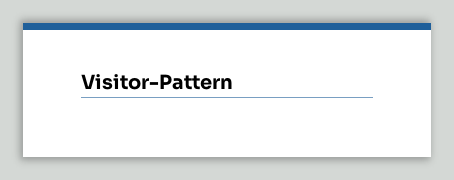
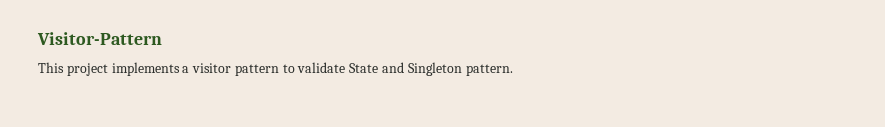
+ This project implements a visitor pattern to validate State and Singleton pattern.

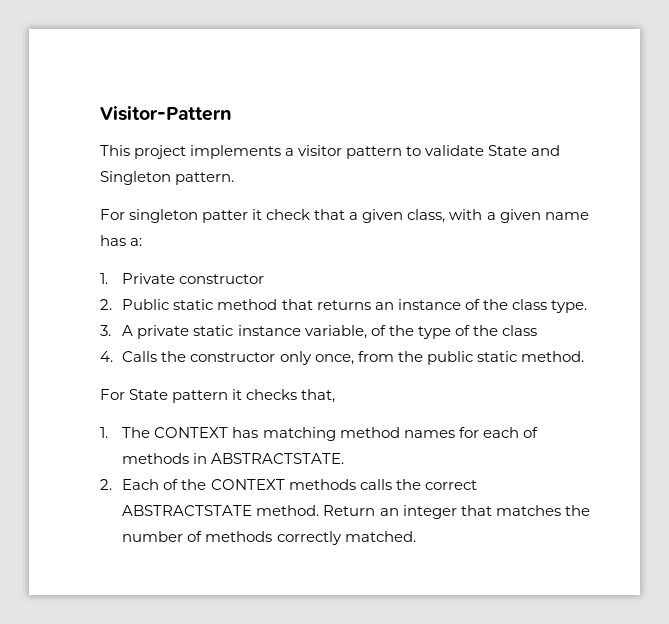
+ For singleton patter it check that a given class, with a given name has a:
+ 1. Private constructor
+ 2. Public static method that returns an instance of the class type.
+ 3. A private static instance variable, of the type of the class
+ 4. Calls the constructor only once, from the public static method.
+ For State pattern it checks that,
+ 1. The CONTEXT has matching method names for each of methods in ABSTRACTSTATE.
+ 2. Each of the CONTEXT methods calls the correct ABSTRACTSTATE method. Return an integer that matches the number of methods correctly matched.

